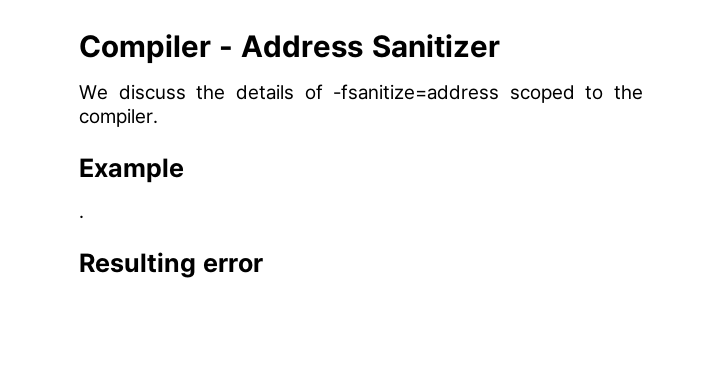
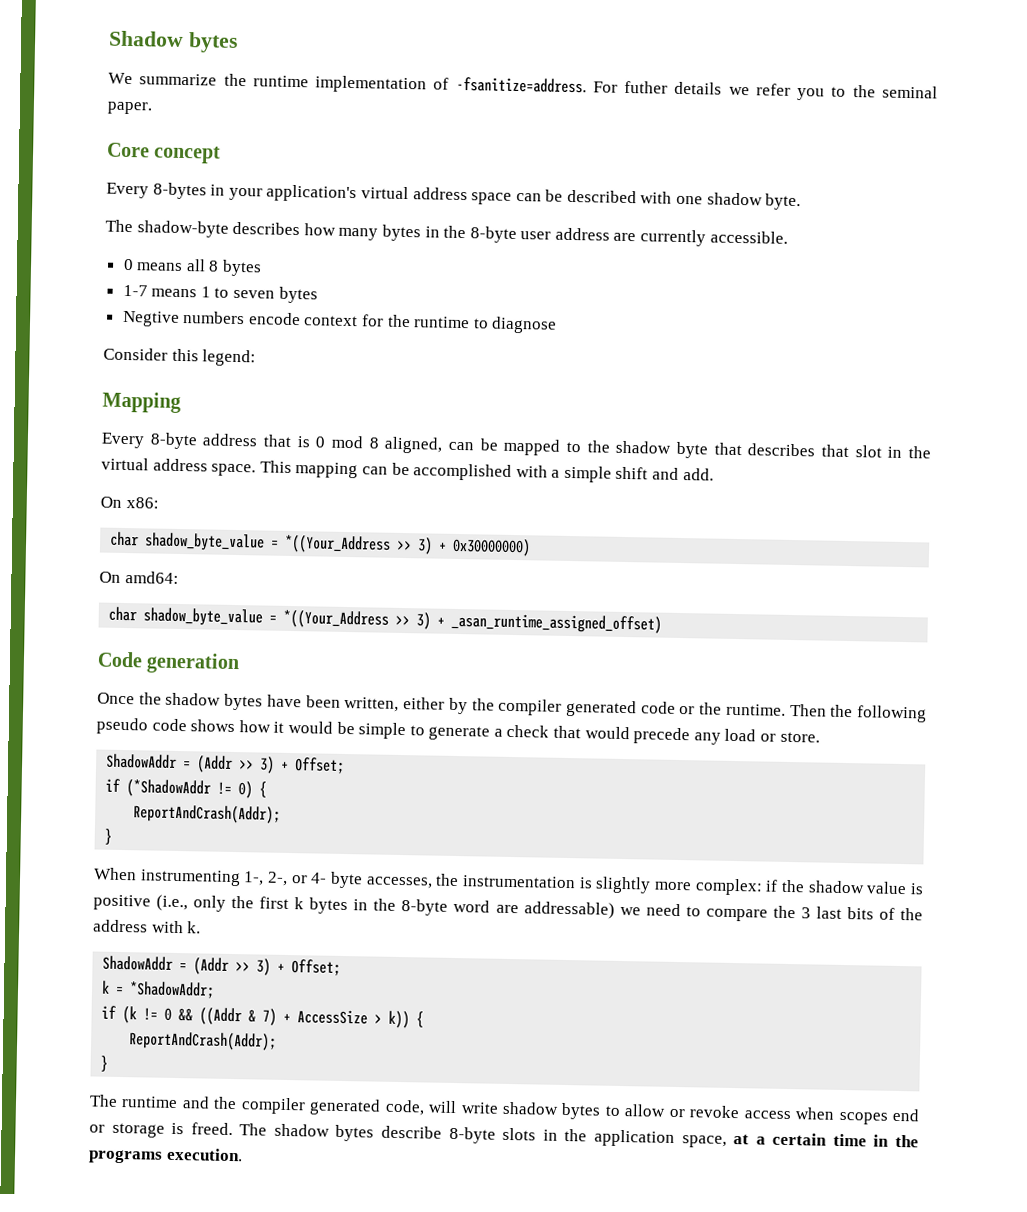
- Compiler - Address Sanitizer
- We discuss the details of -fsanitize=address scoped to the compiler.
- Example
- .
- Resulting error
+ Shadow bytes
+ We summarize the runtime implementation of -fsanitize=address. For futher details we refer you to the seminal paper.
+ Core concept
+ Every 8-bytes in your application's virtual address space can be described with one shadow byte.
+ The shadow-byte describes how many bytes in the 8-byte user address are currently accessible.
+ 0 means all 8 bytes
+ 1-7 means 1 to seven bytes
+ Negtive numbers encode context for the runtime to diagnose
+ Consider this legend:
+ Mapping
+ Every 8-byte address that is 0 mod 8 aligned, can be mapped to the shadow byte that describes that slot in the virtual address space. This mapping can be accomplished with a simple shift and add.
+ On x86:
+ char shadow_byte_value = *((Your_Address >> 3) + 0x30000000)
+ On amd64:
+ char shadow_byte_value = *((Your_Address >> 3) + _asan_runtime_assigned_offset)
+ Code generation
+ Once the shadow bytes have been written, either by the compiler generated code or the runtime. Then the following pseudo code shows how it would be simple to generate a check that would precede any load or store.
+ ShadowAddr = (Addr >> 3) + Offset;
+ if (*ShadowAddr != 0) {
+ ReportAndCrash(Addr);
+ }
+ When instrumenting 1-, 2-, or 4- byte accesses, the instrumentation is slightly more complex: if the shadow value is positive (i.e., only the first k bytes in the 8-byte word are addressable) we need to compare the 3 last bits of the address with k.
+ ShadowAddr = (Addr >> 3) + Offset;
+ k = *ShadowAddr;
+ if (k != 0 && ((Addr & 7) + AccessSize > k)) {
+ ReportAndCrash(Addr);
+ }
+ The runtime and the compiler generated code, will write shadow bytes to allow or revoke access when scopes end or storage is freed. The shadow bytes describe 8-byte slots in the application space, at a certain time in the programs execution.

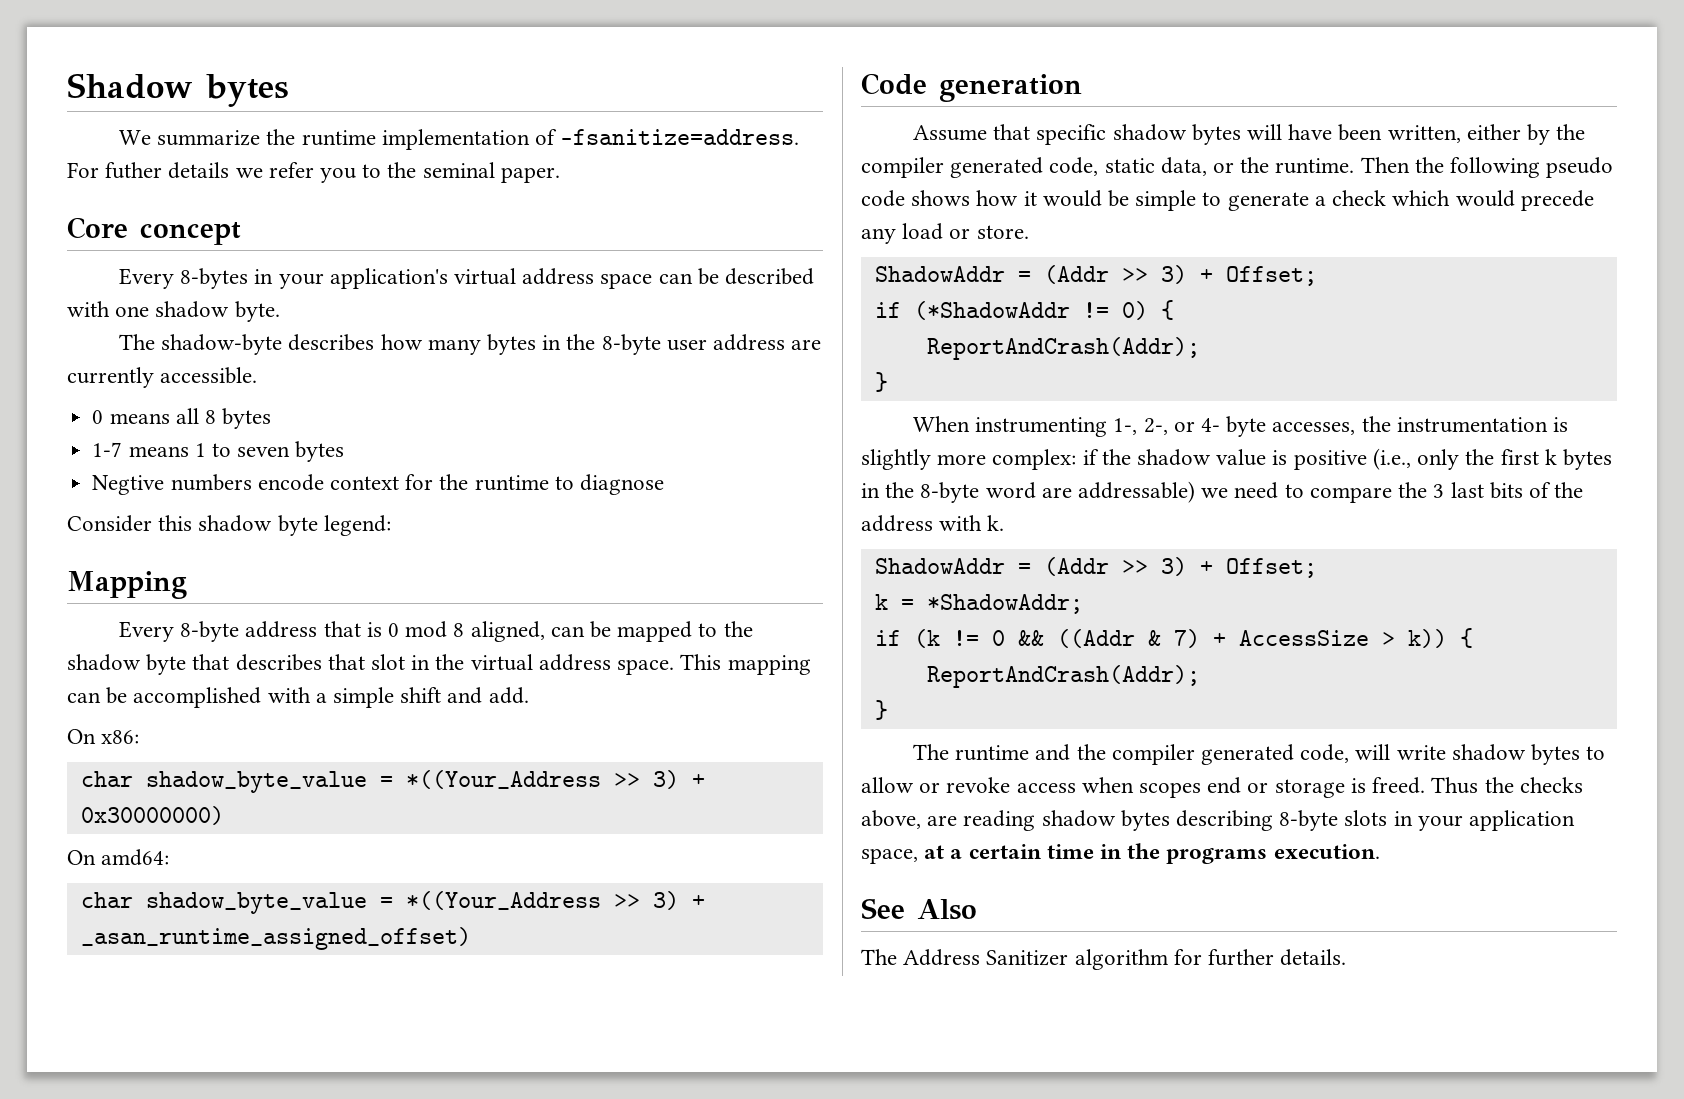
- Consider this legend:
+ Consider this shadow byte legend:
- Once the shadow bytes have been written, either by the compiler generated code or the runtime.
+ Assume that specific shadow bytes will have been written, either by the compiler generated code, static data, or the runtime.
- Then the following pseudo code shows how it would be simple to generate a check that would precede any load or store.
+ Then the following pseudo code shows how it would be simple to generate a check which would precede any load or store.
- The shadow bytes describe 8-byte slots in the application space, at a certain time in the programs execution.
+ Thus the checks above, are reading shadow bytes describing 8-byte slots in your application space, at a certain time in the programs execution.
+ See Also
+ The Address Sanitizer algorithm for further details.

